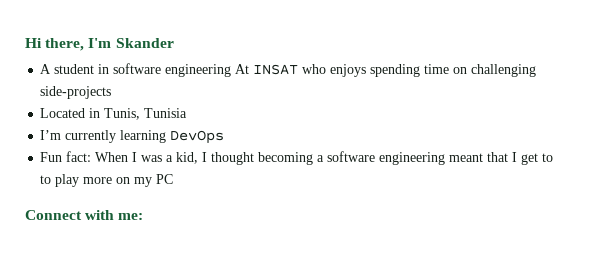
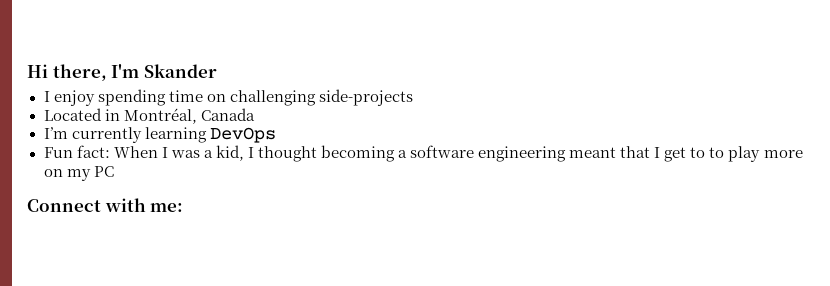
- A student in software engineering At INSAT who enjoys spending time on challenging side-projects
+ I enjoy spending time on challenging side-projects
- Located in Tunis, Tunisia
+ Located in Montréal, Canada

